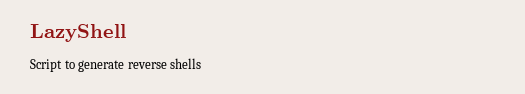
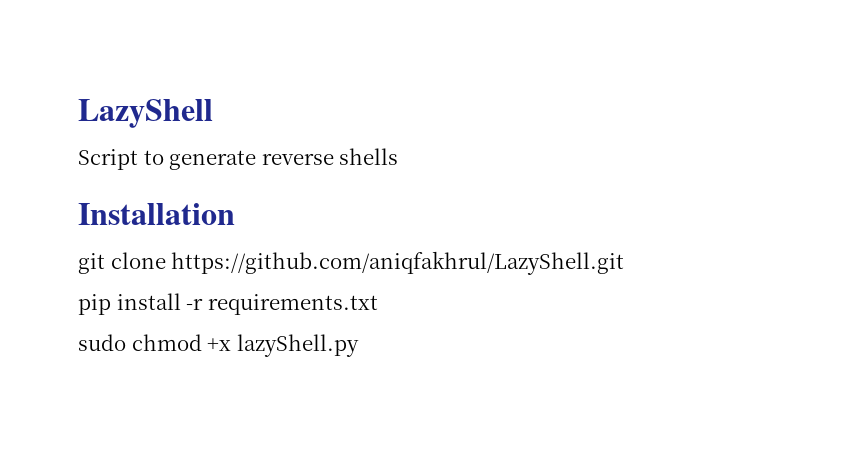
+ Installation
+ git clone https://github.com/aniqfakhrul/LazyShell.git
+ pip install -r requirements.txt
+ sudo chmod +x lazyShell.py

